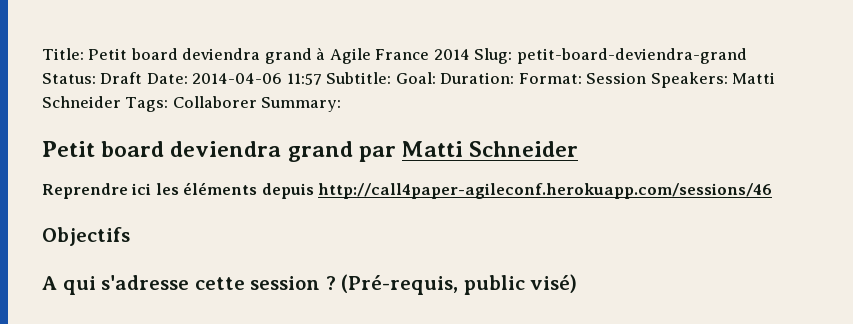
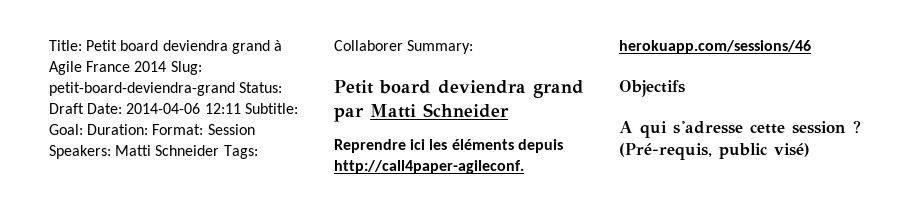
- Title: Petit board deviendra grand à Agile France 2014 Slug: petit-board-deviendra-grand Status: Draft Date: 2014-04-06 11:57 Subtitle: Goal: Duration: Format: Session Speakers: Matti Schneider Tags: Collaborer Summary:
+ Title: Petit board deviendra grand à Agile France 2014 Slug: petit-board-deviendra-grand Status: Draft Date: 2014-04-06 12:11 Subtitle: Goal: Duration: Format: Session Speakers: Matti Schneider Tags: Collaborer Summary:

